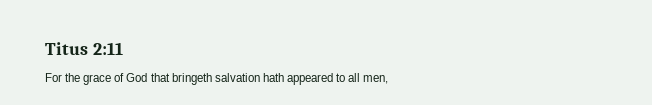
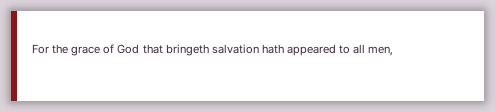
- Titus 2:11

